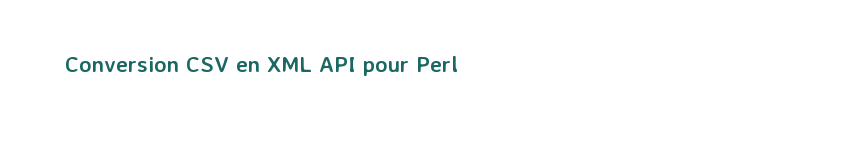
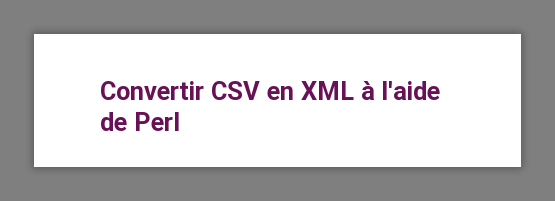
- Conversion CSV en XML API pour Perl
+ Convertir CSV en XML à l'aide de Perl

